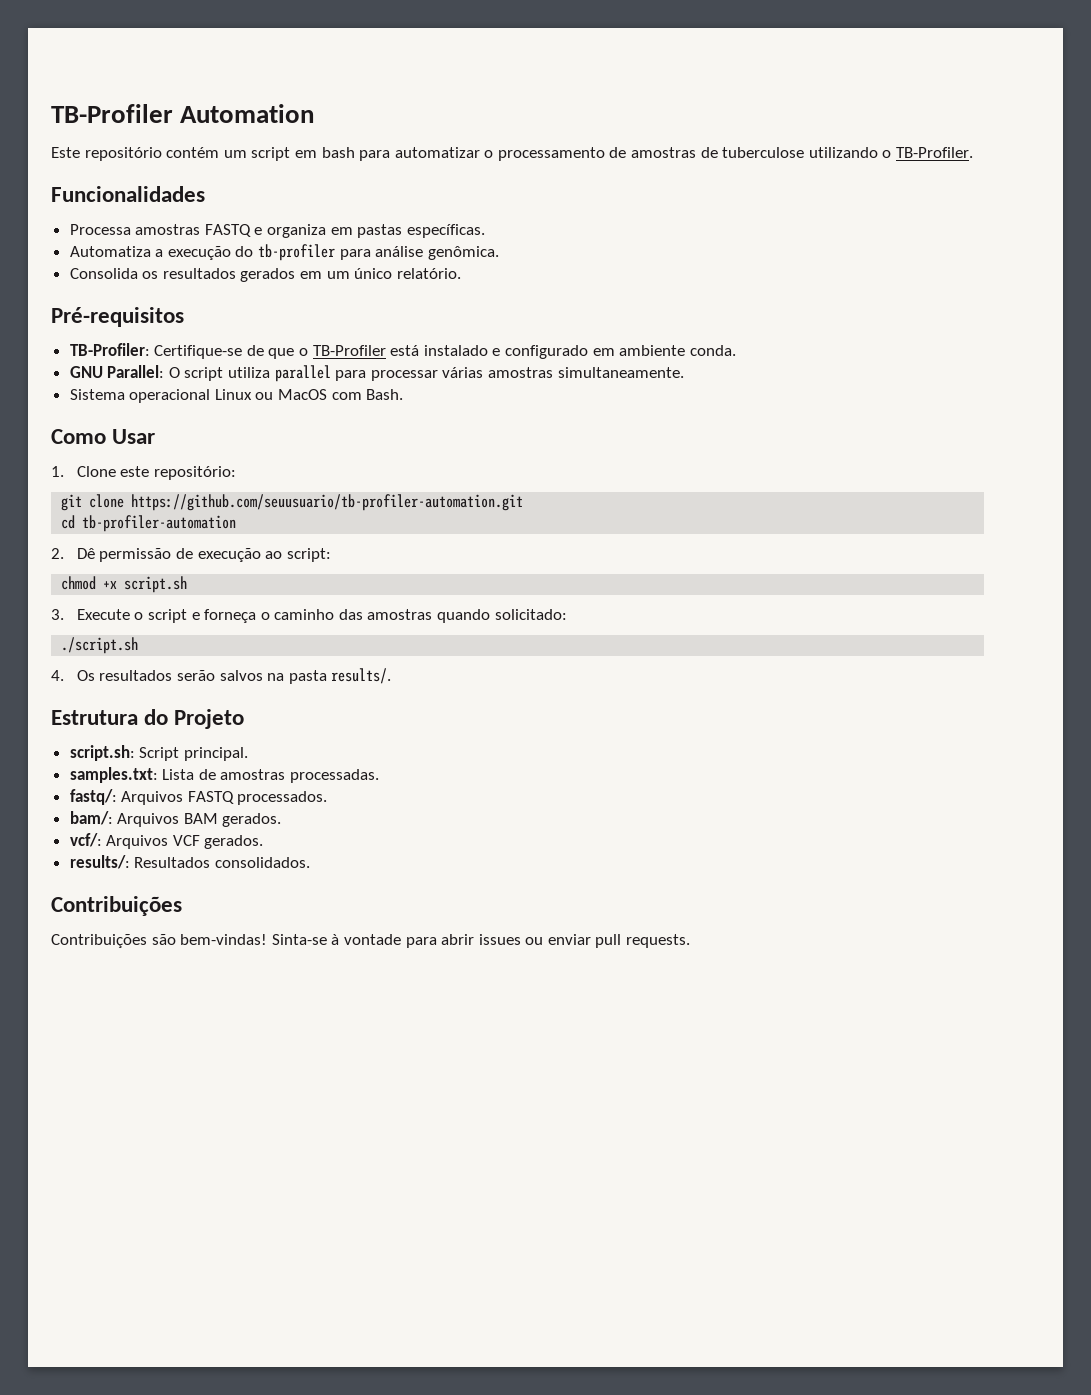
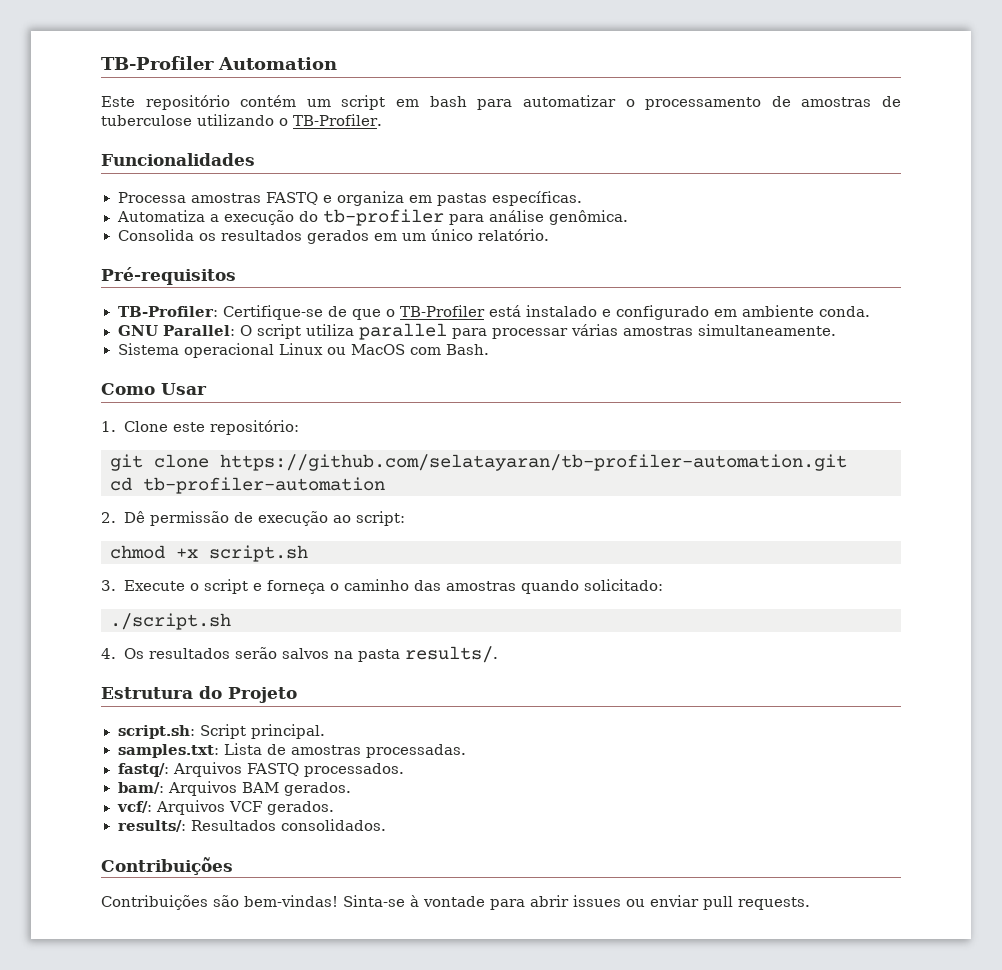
- git clone https://github.com/seuusuario/tb-profiler-automation.git
+ git clone https://github.com/selatayaran/tb-profiler-automation.git

